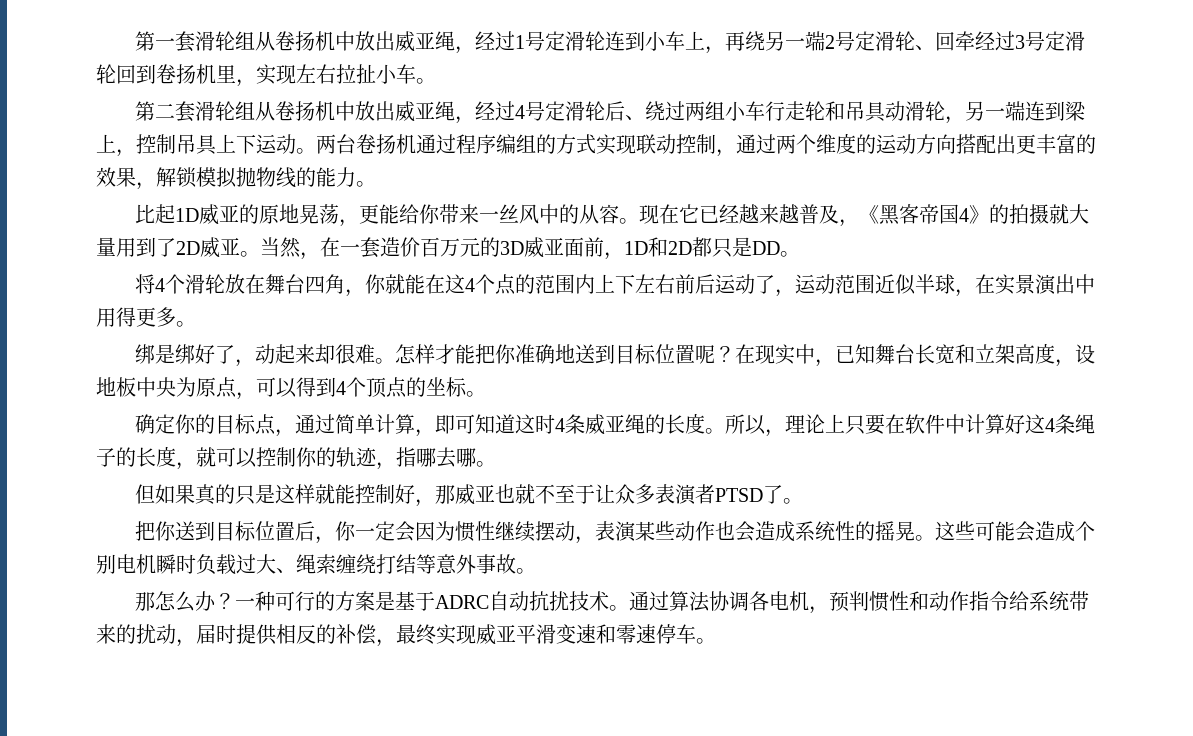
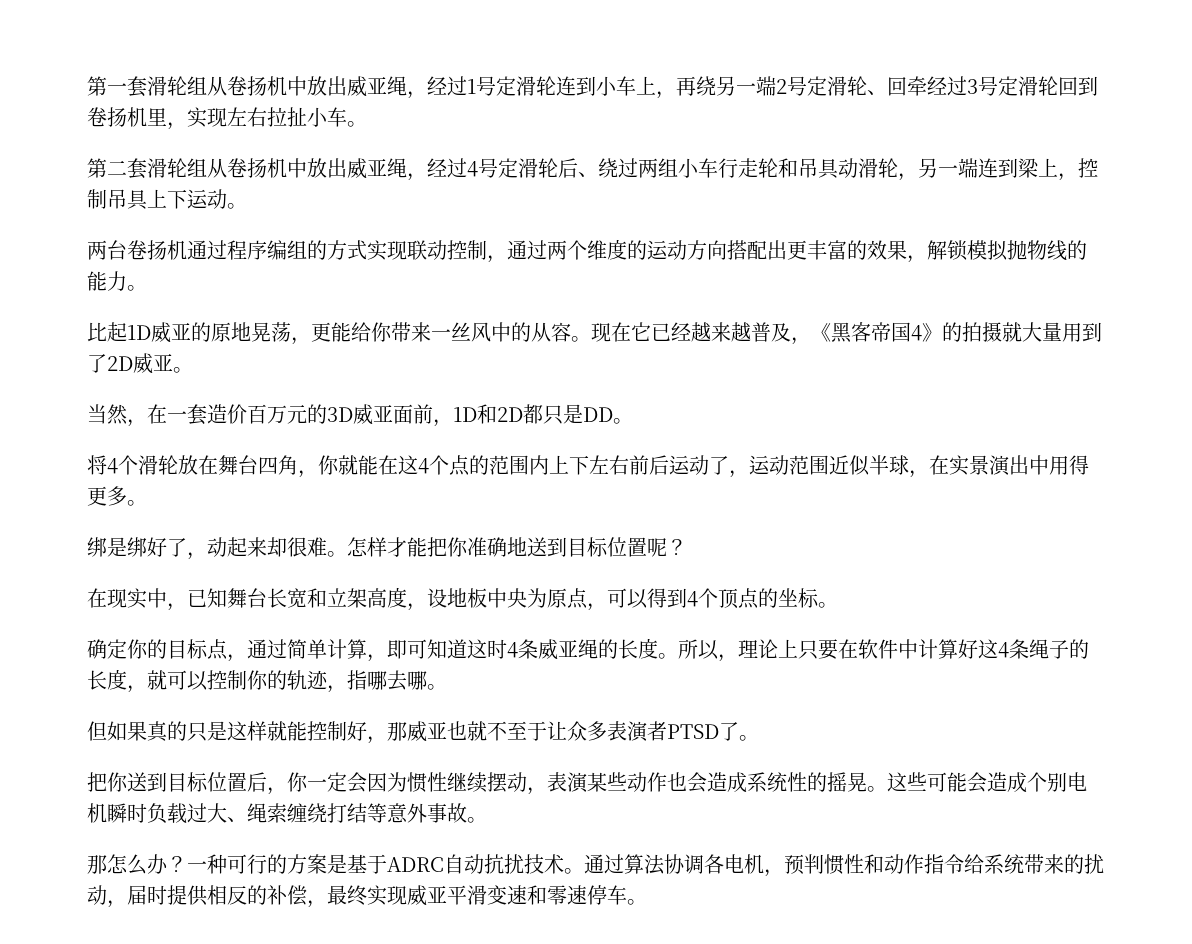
- 第二套滑轮组从卷扬机中放出威亚绳，经过4号定滑轮后、绕过两组小车行走轮和吊具动滑轮，另一端连到梁上，控制吊具上下运动。两台卷扬机通过程序编组的方式实现联动控制，通过两个维度的运动方向搭配出更丰富的效果，解锁模拟抛物线的能力。
+ 第二套滑轮组从卷扬机中放出威亚绳，经过4号定滑轮后、绕过两组小车行走轮和吊具动滑轮，另一端连到梁上，控制吊具上下运动。
+ 两台卷扬机通过程序编组的方式实现联动控制，通过两个维度的运动方向搭配出更丰富的效果，解锁模拟抛物线的能力。
- 现在它已经越来越普及，《黑客帝国4》的拍摄就大量用到了2D威亚。当然，在一套造价百万元的3D威亚面前，1D和2D都只是DD。
+ 现在它已经越来越普及，《黑客帝国4》的拍摄就大量用到了2D威亚。
+ 当然，在一套造价百万元的3D威亚面前，1D和2D都只是DD。
- 怎样才能把你准确地送到目标位置呢？在现实中，已知舞台长宽和立架高度，设地板中央为原点，可以得到4个顶点的坐标。
+ 怎样才能把你准确地送到目标位置呢？
+ 在现实中，已知舞台长宽和立架高度，设地板中央为原点，可以得到4个顶点的坐标。

